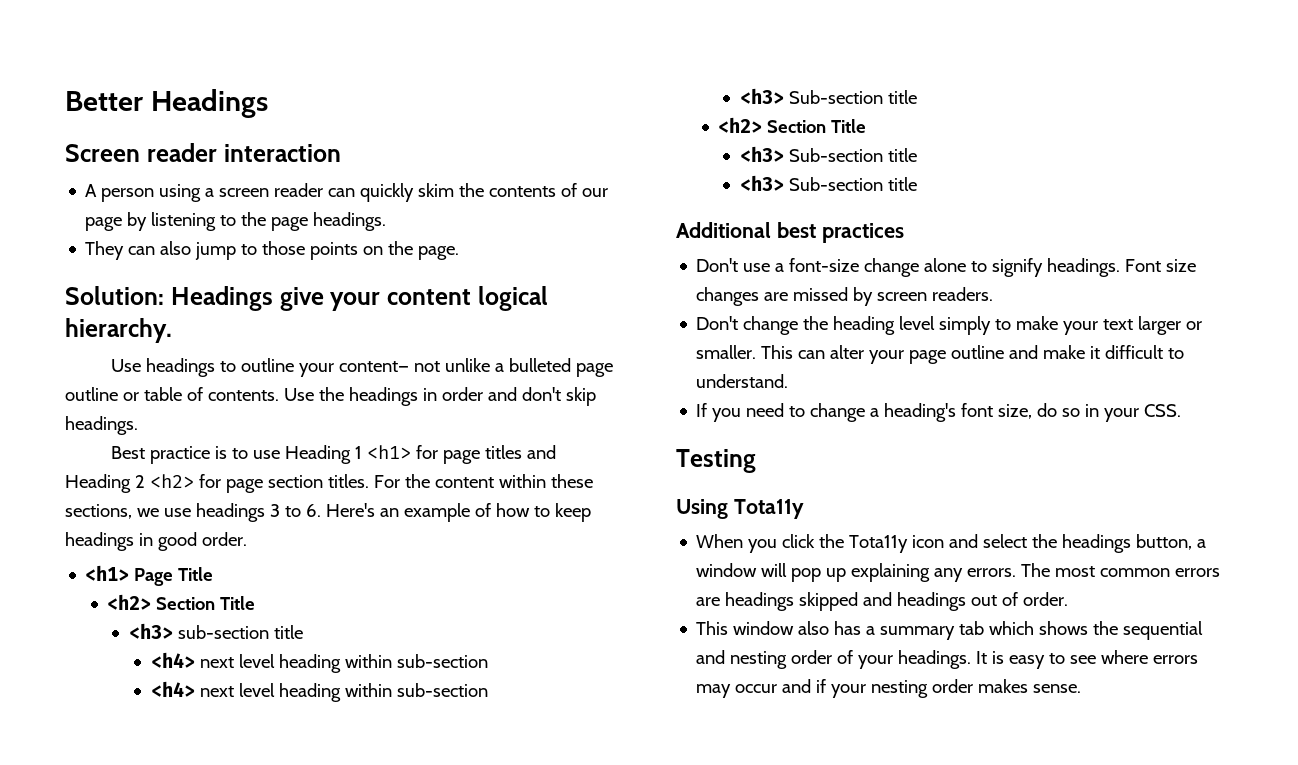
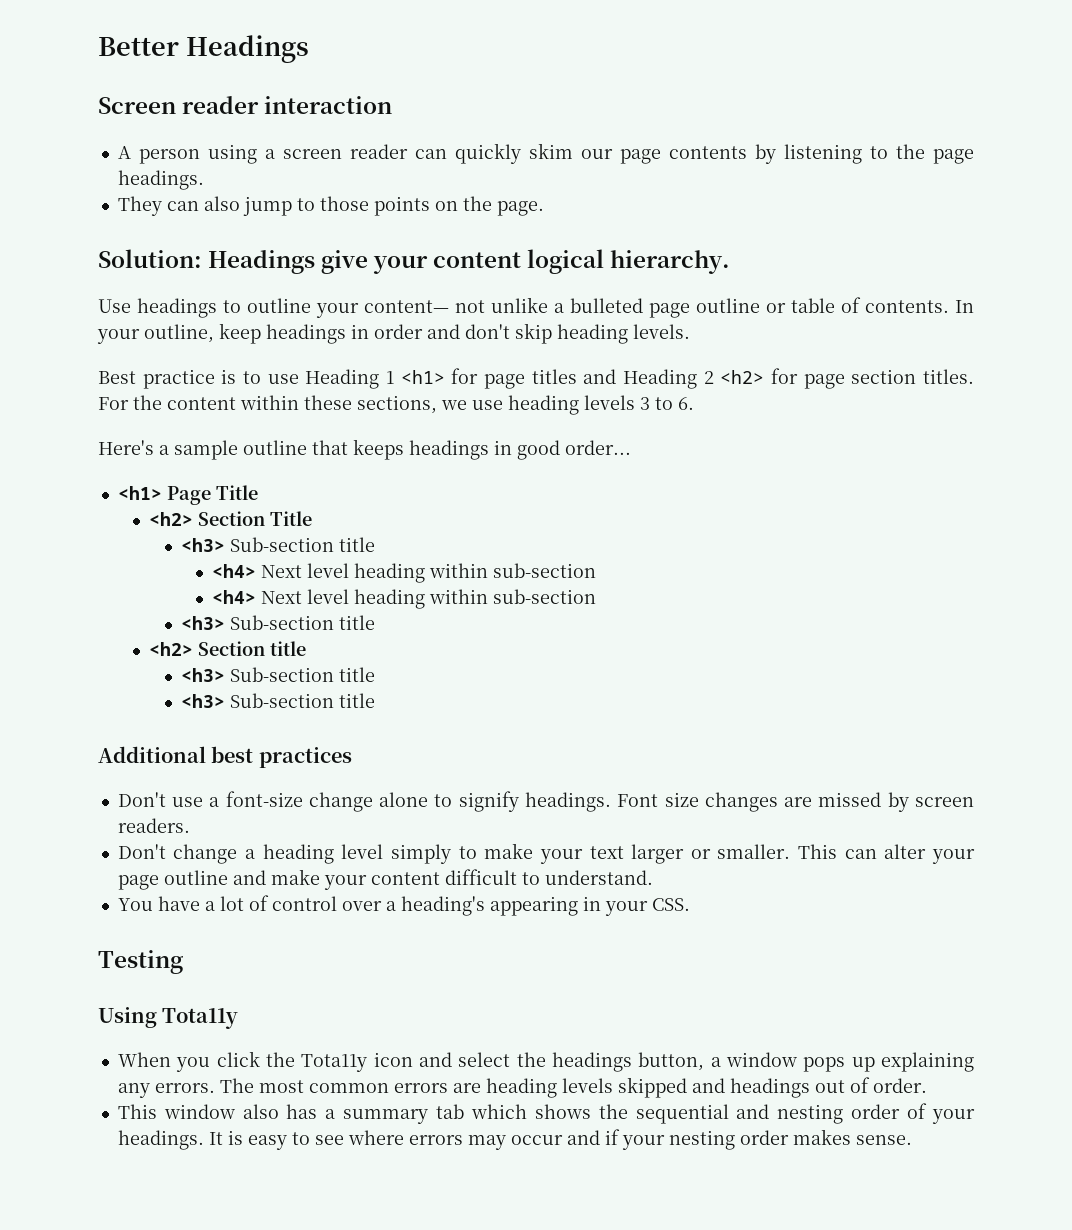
- A person using a screen reader can quickly skim the contents of our page by listening to the page headings.
+ A person using a screen reader can quickly skim our page contents by listening to the page headings.
- Use the headings in order and don't skip headings.
+ In your outline, keep headings in order and don't skip heading levels.
- For the content within these sections, we use headings 3 to 6. Here's an example of how to keep headings in good order.
+ For the content within these sections, we use heading levels 3 to 6.
+ Here's a sample outline that keeps headings in good order...
  <h1> Page Title
  <h2> Section Title
- <h3> sub-section title
- <h4> next level heading within sub-section
- <h4> next level heading within sub-section
  <h3> Sub-section title
- <h2> Section Title
+ <h4> Next level heading within sub-section
+ <h4> Next level heading within sub-section
+ <h3> Sub-section title
+ <h2> Section title
- Don't change the heading level simply to make your text larger or smaller.
+ Don't change a heading level simply to make your text larger or smaller.
- This can alter your page outline and make it difficult to understand.
+ This can alter your page outline and make your content difficult to understand.
- If you need to change a heading's font size, do so in your CSS.
+ You have a lot of control over a heading's appearing in your CSS.
- When you click the Tota11y icon and select the headings button, a window will pop up explaining any errors.
+ When you click the Tota11y icon and select the headings button, a window pops up explaining any errors.
- The most common errors are headings skipped and headings out of order.
+ The most common errors are heading levels skipped and headings out of order.

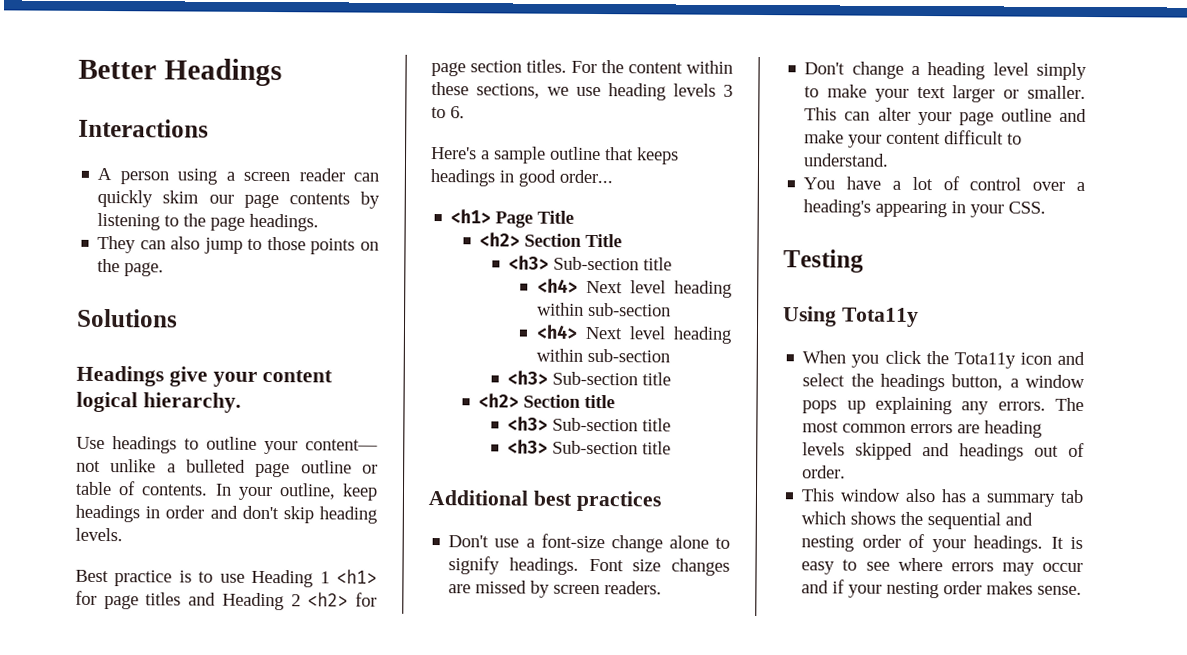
- Screen reader interaction
+ Interactions
- Solution: Headings give your content logical hierarchy.
+ Solutions
+ Headings give your content logical hierarchy.

